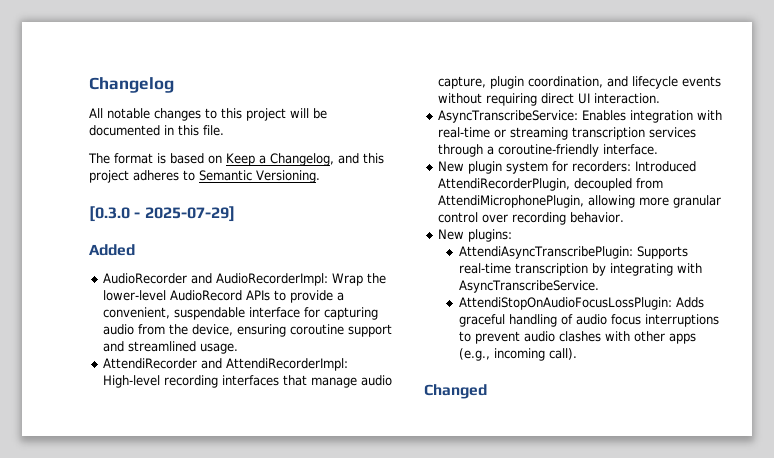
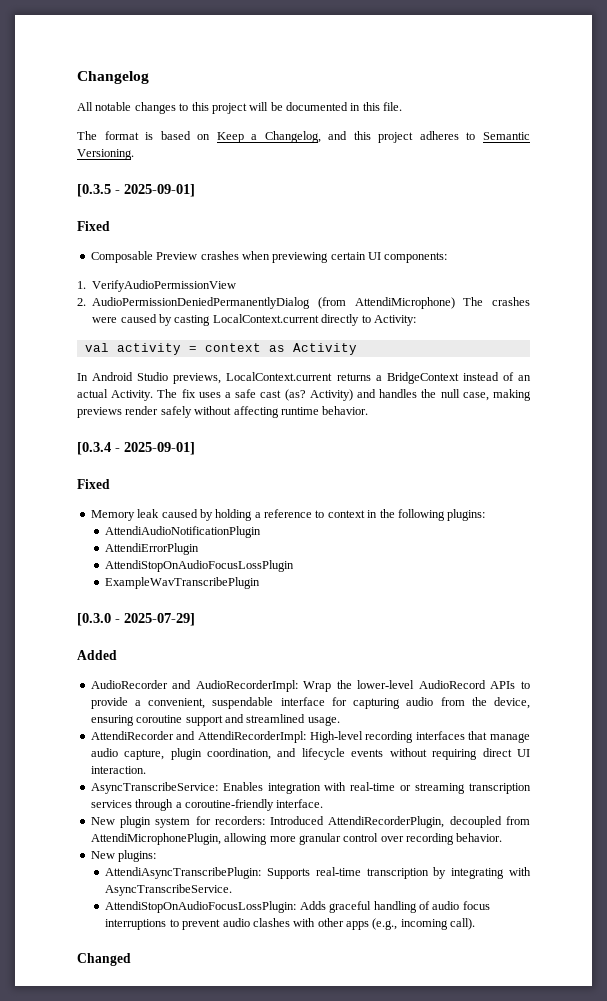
+ [0.3.5 - 2025-09-01]
+ Fixed
+ Composable Preview crashes when previewing certain UI components:
+ 1. VerifyAudioPermissionView
+ 2. AudioPermissionDeniedPermanentlyDialog (from AttendiMicrophone) The crashes were caused by casting LocalContext.current directly to Activity:
+ val activity = context as Activity
+ In Android Studio previews, LocalContext.current returns a BridgeContext instead of an actual Activity. The fix uses a safe cast (as? Activity) and handles the null case, making previews render safely without affecting runtime behavior.
+ [0.3.4 - 2025-09-01]
+ Fixed
+ Memory leak caused by holding a reference to context in the following plugins:
+ AttendiAudioNotificationPlugin
+ AttendiErrorPlugin
+ AttendiStopOnAudioFocusLossPlugin
+ ExampleWavTranscribePlugin

